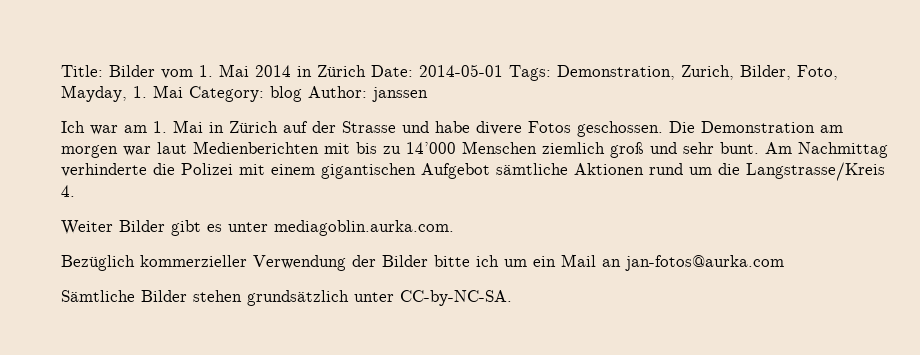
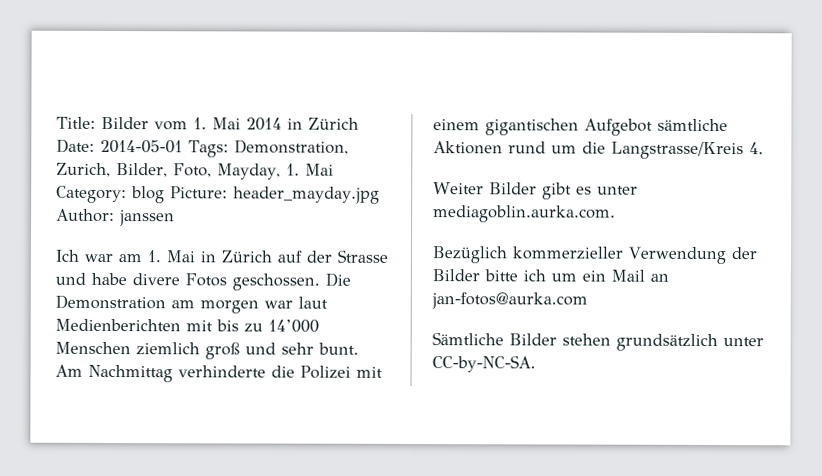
- Title: Bilder vom 1. Mai 2014 in Zürich Date: 2014-05-01 Tags: Demonstration, Zurich, Bilder, Foto, Mayday, 1. Mai Category: blog Author: janssen
+ Title: Bilder vom 1. Mai 2014 in Zürich Date: 2014-05-01 Tags: Demonstration, Zurich, Bilder, Foto, Mayday, 1. Mai Category: blog Picture: header_mayday.jpg Author: janssen

